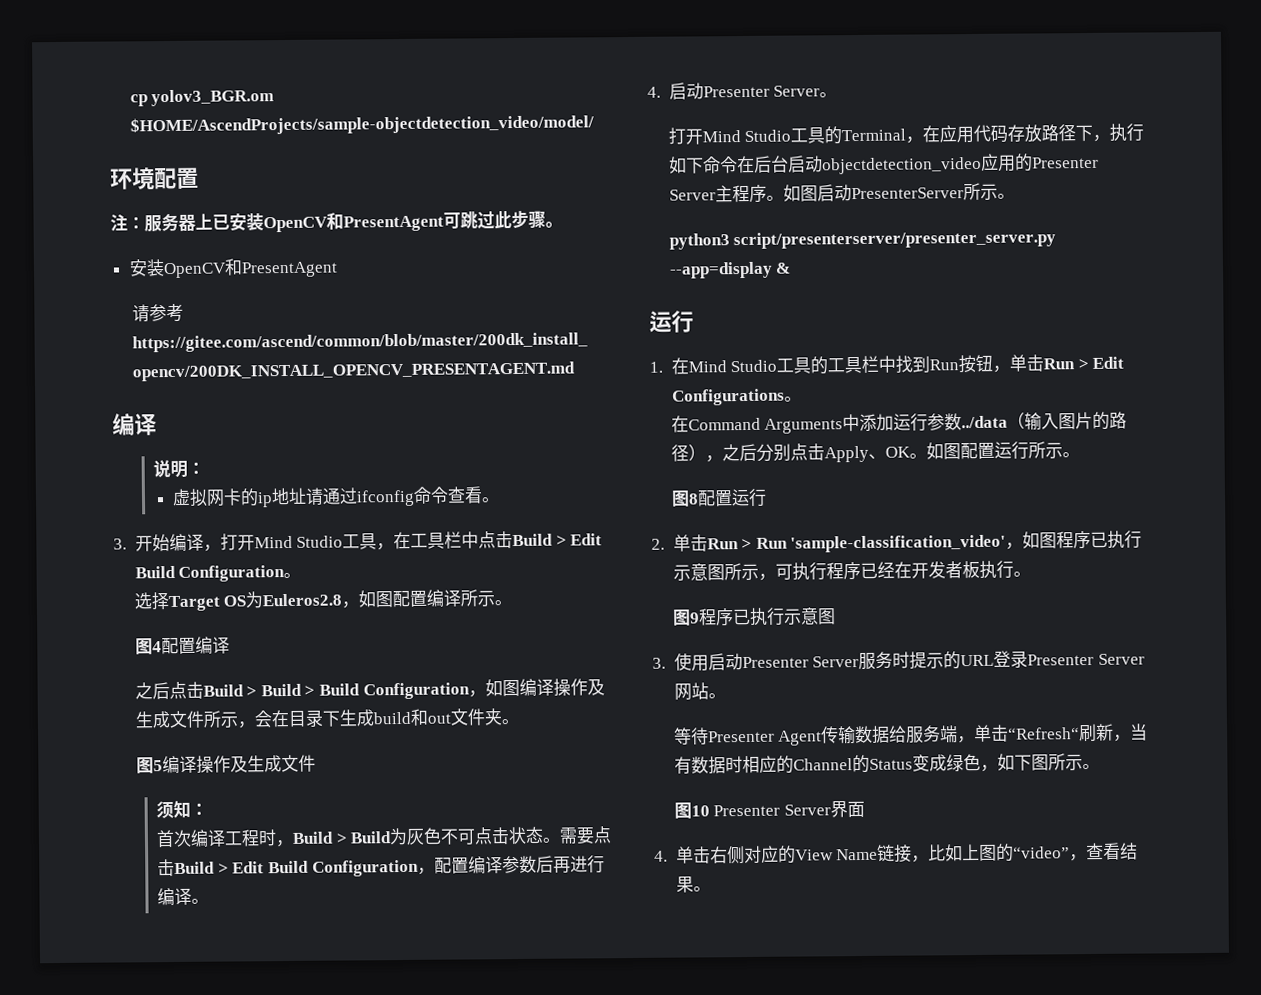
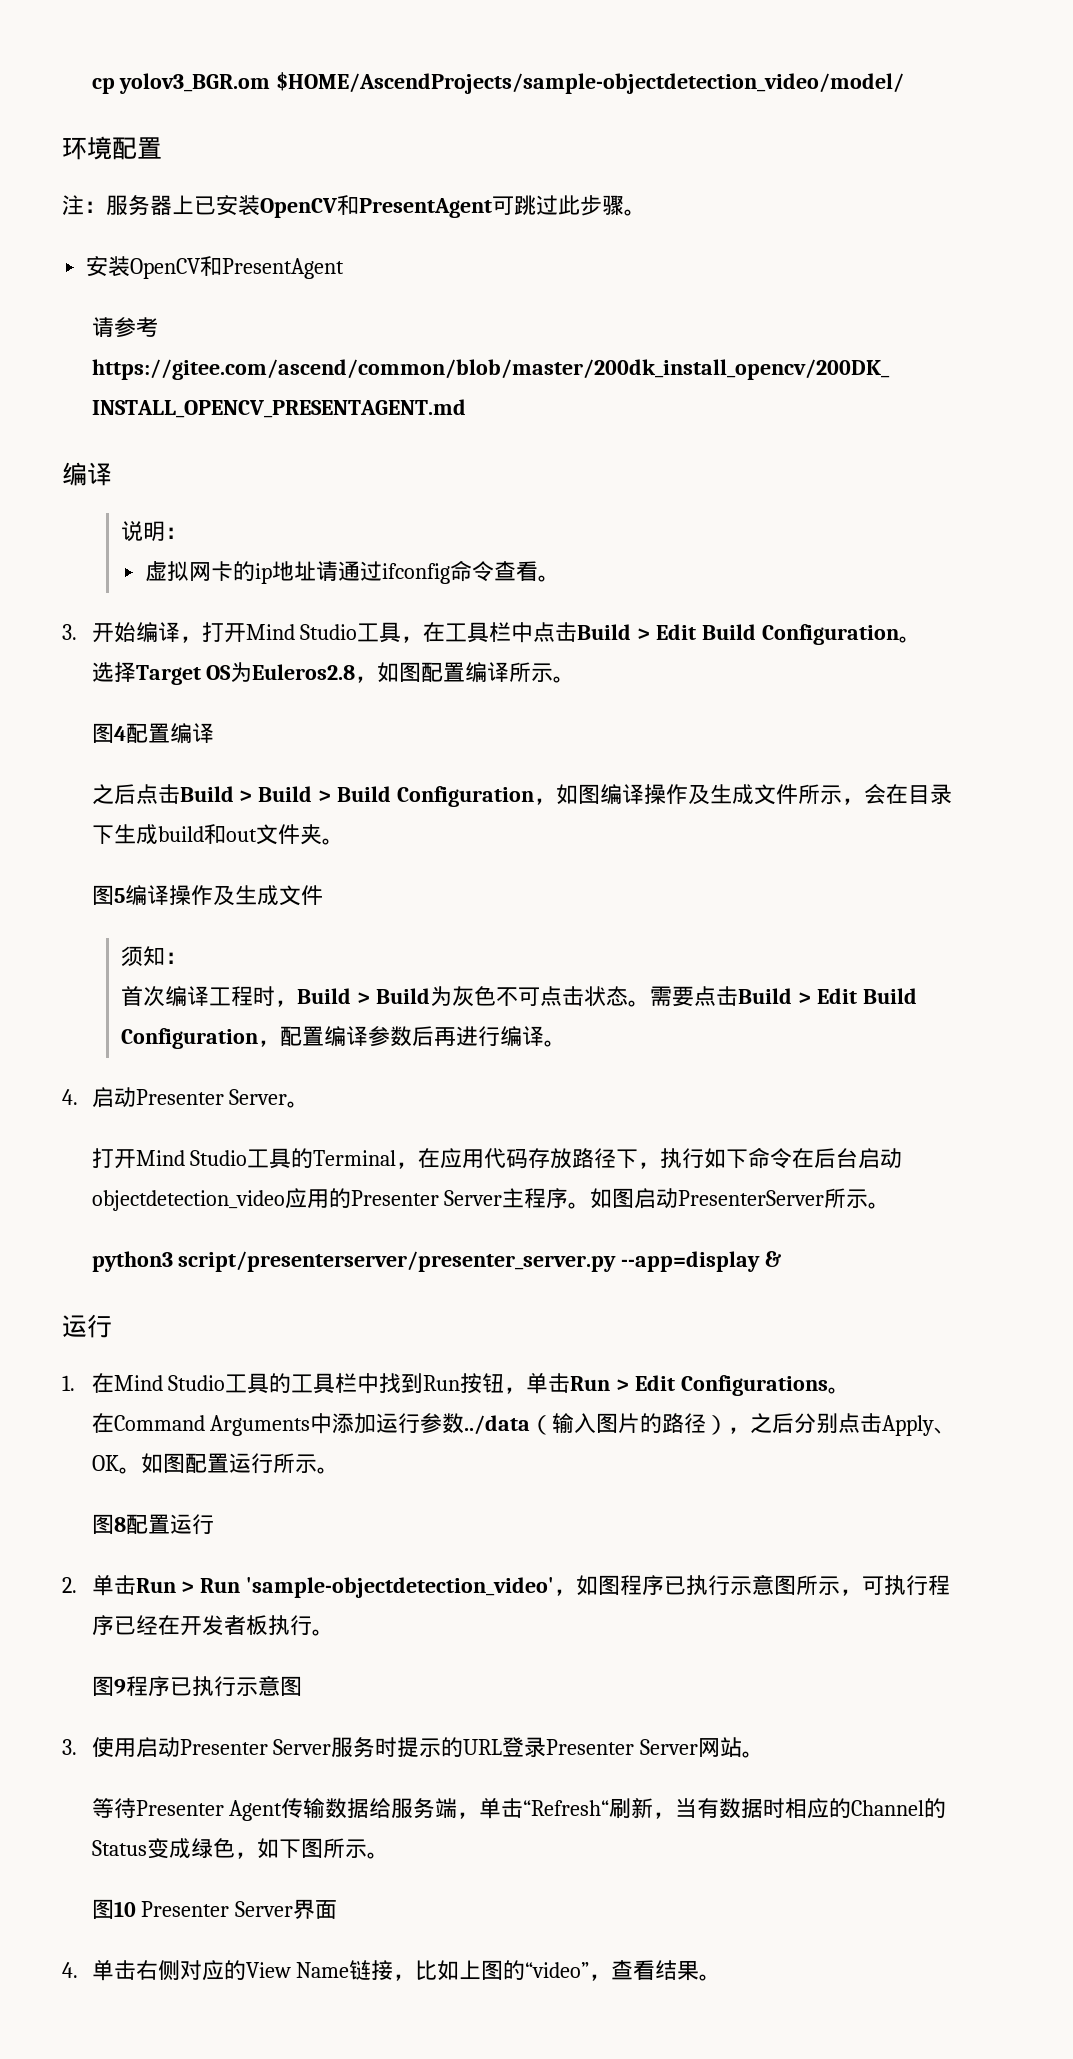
- 2.单击Run > Run 'sample-classification_video'，如图程序已执行示意图所示，可执行程序已经在开发者板执行。
+ 2.单击Run > Run 'sample-objectdetection_video'，如图程序已执行示意图所示，可执行程序已经在开发者板执行。

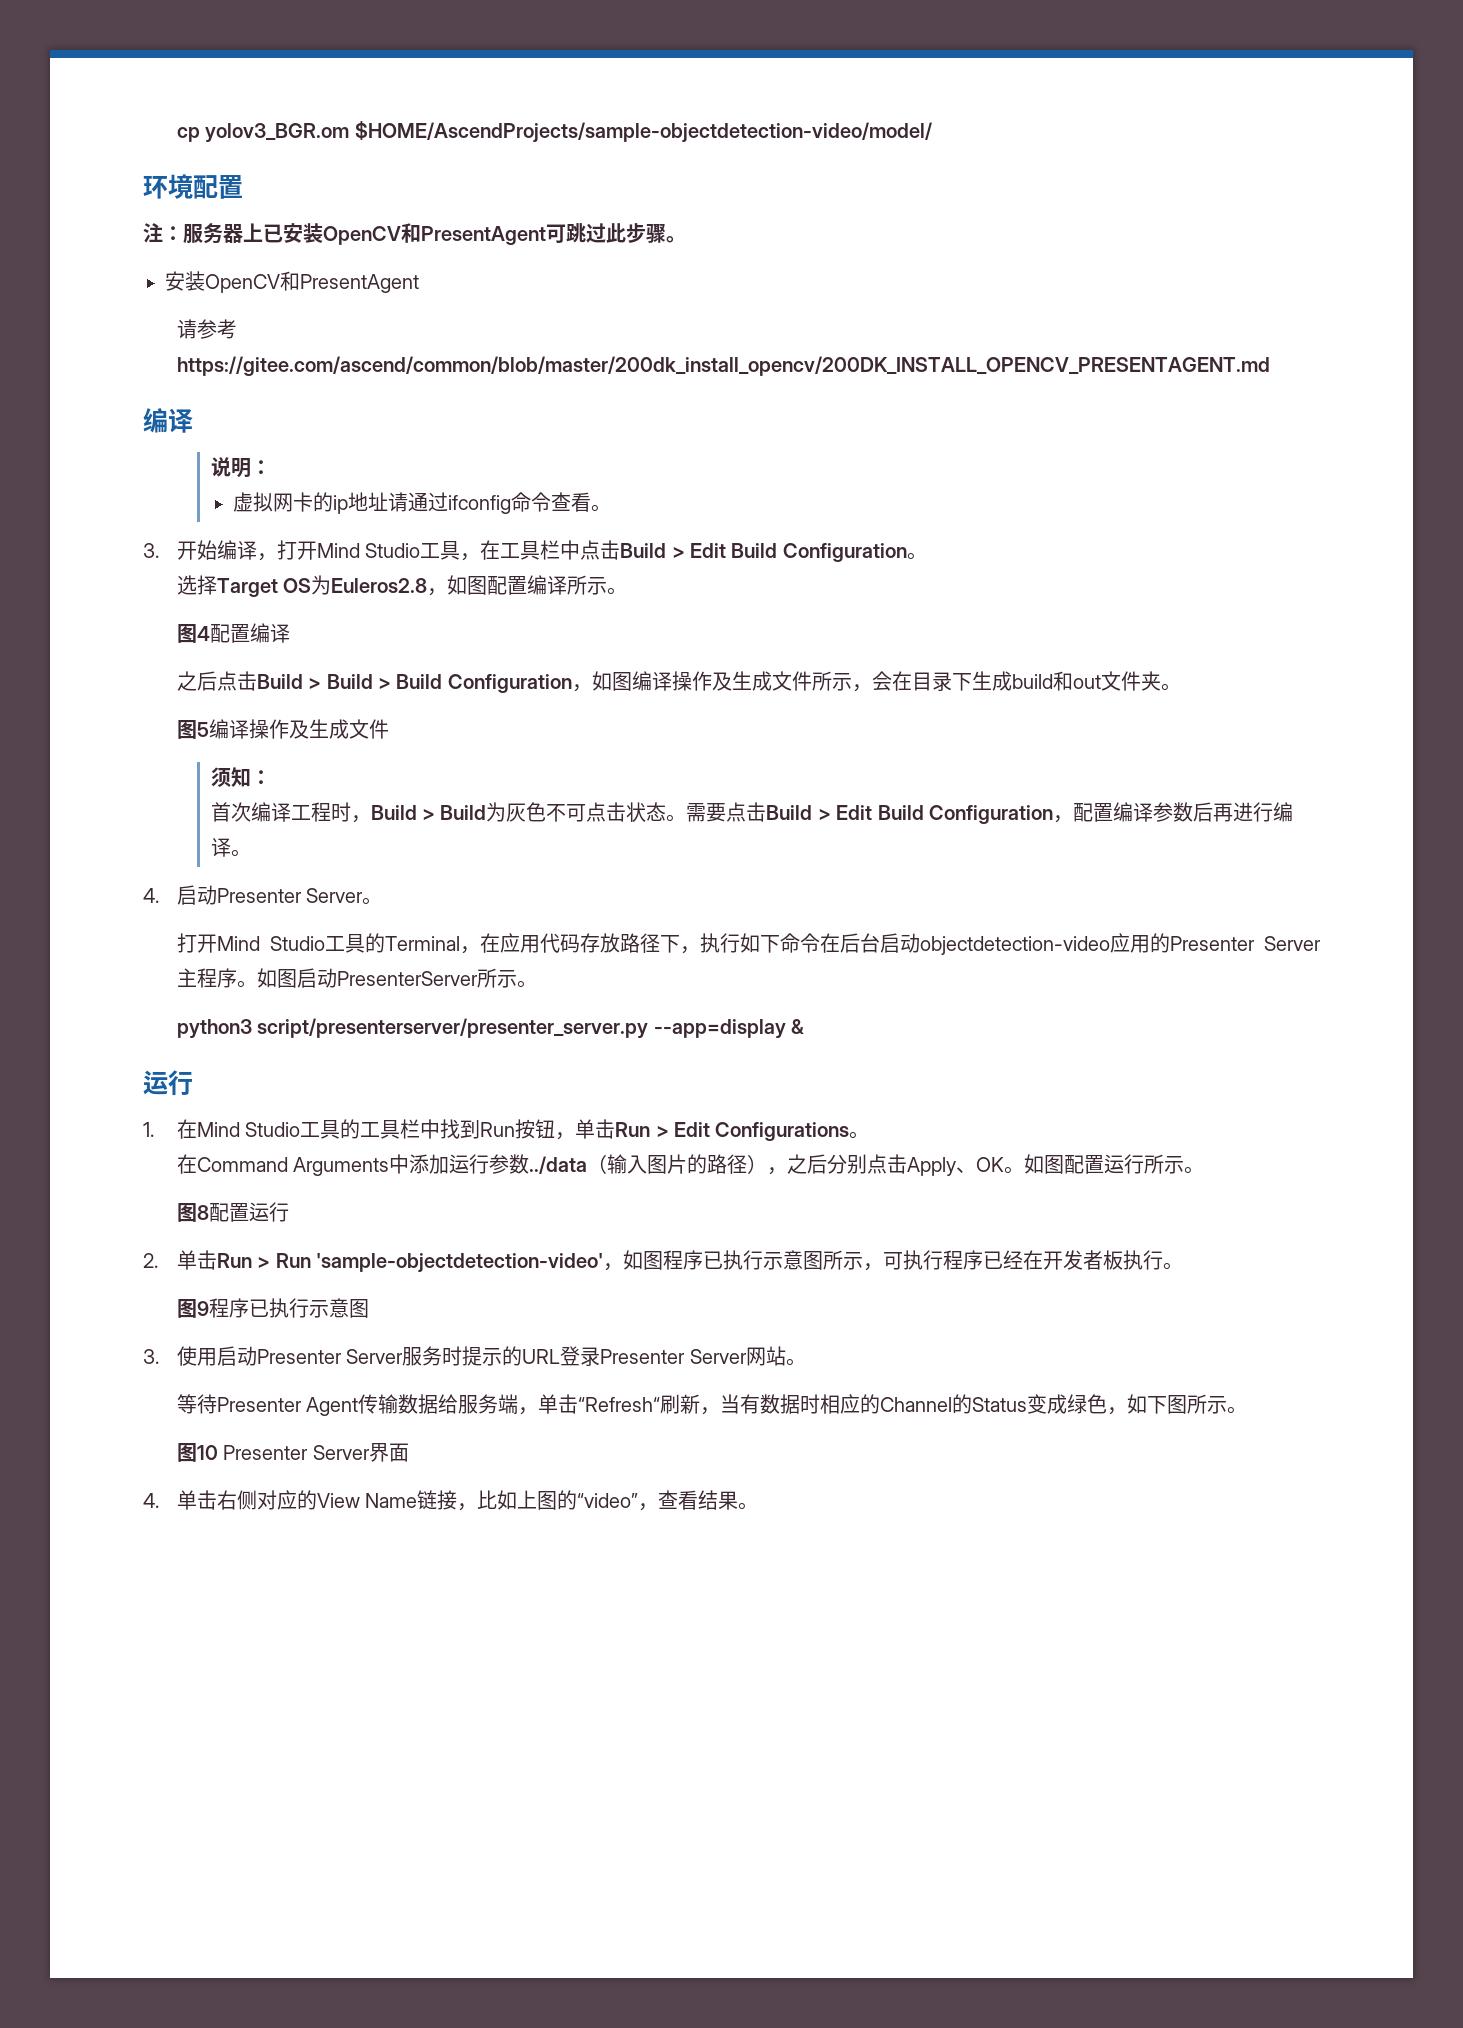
- cp yolov3_BGR.om $HOME/AscendProjects/sample-objectdetection_video/model/
+ cp yolov3_BGR.om $HOME/AscendProjects/sample-objectdetection-video/model/
- 打开Mind Studio工具的Terminal，在应用代码存放路径下，执行如下命令在后台启动objectdetection_video应用的Presenter Server主程序。
+ 打开Mind Studio工具的Terminal，在应用代码存放路径下，执行如下命令在后台启动objectdetection-video应用的Presenter Server主程序。
- 2.单击Run > Run 'sample-objectdetection_video'，如图程序已执行示意图所示，可执行程序已经在开发者板执行。
+ 2.单击Run > Run 'sample-objectdetection-video'，如图程序已执行示意图所示，可执行程序已经在开发者板执行。

